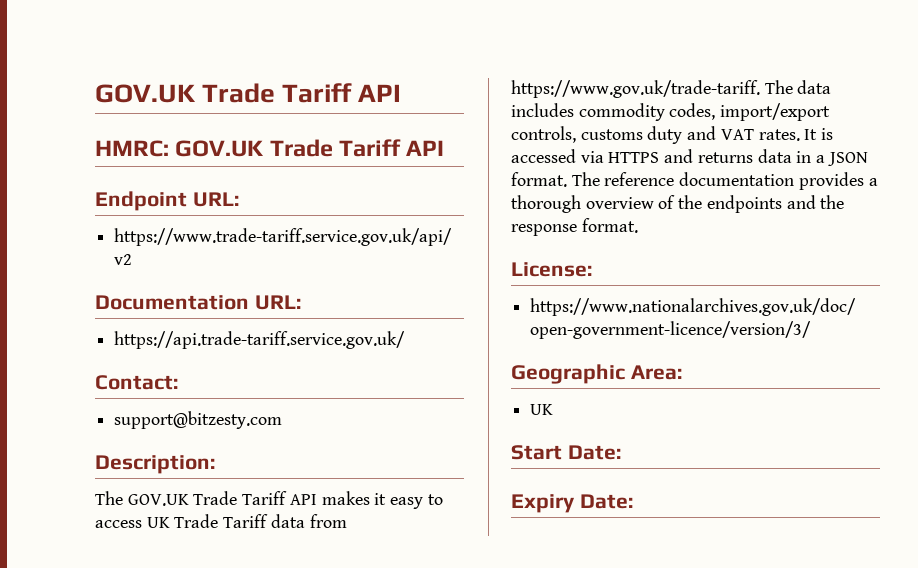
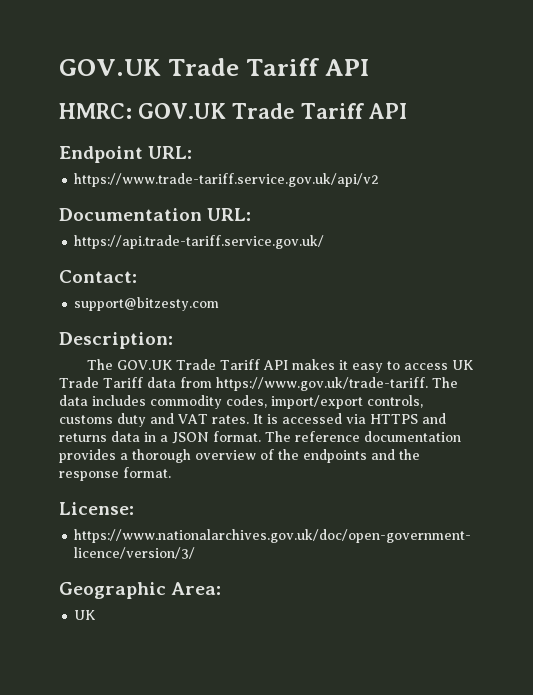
- Start Date:
- Expiry Date:

